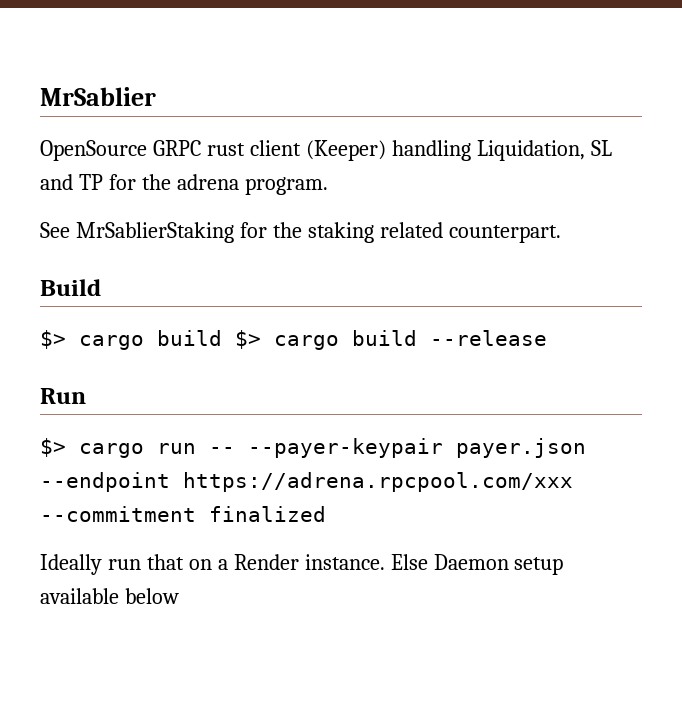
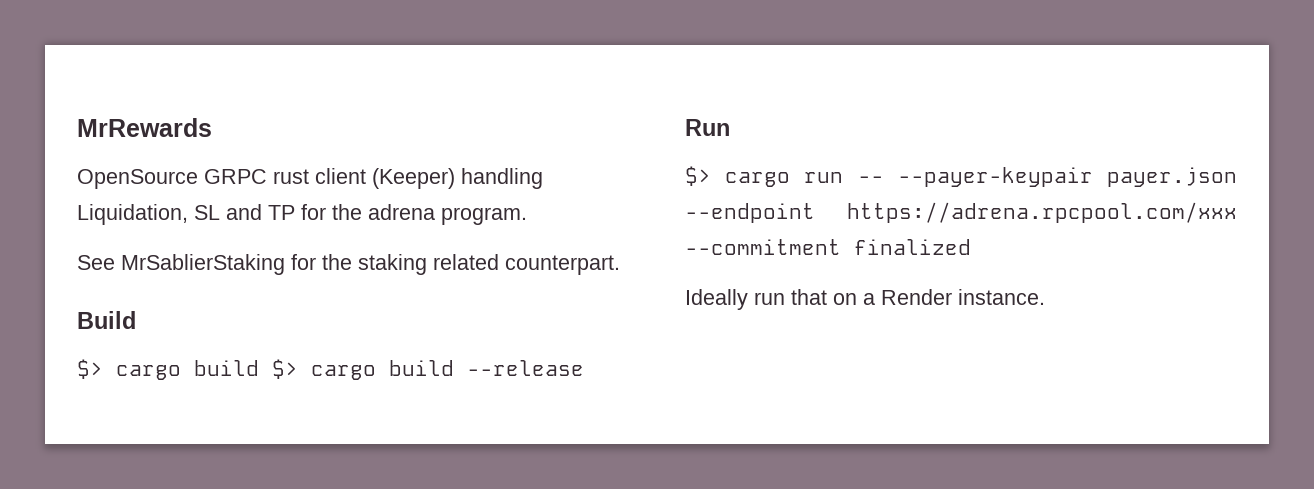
- MrSablier
+ MrRewards
- Else Daemon setup available below

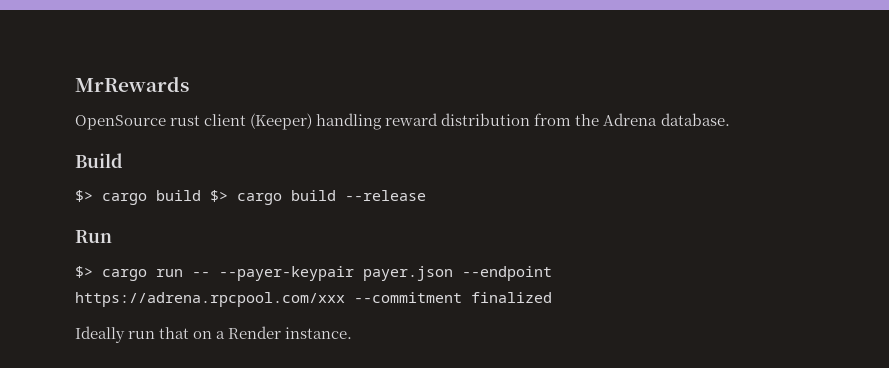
- OpenSource GRPC rust client (Keeper) handling Liquidation, SL and TP for the adrena program.
- See MrSablierStaking for the staking related counterpart.
+ OpenSource rust client (Keeper) handling reward distribution from the Adrena database.

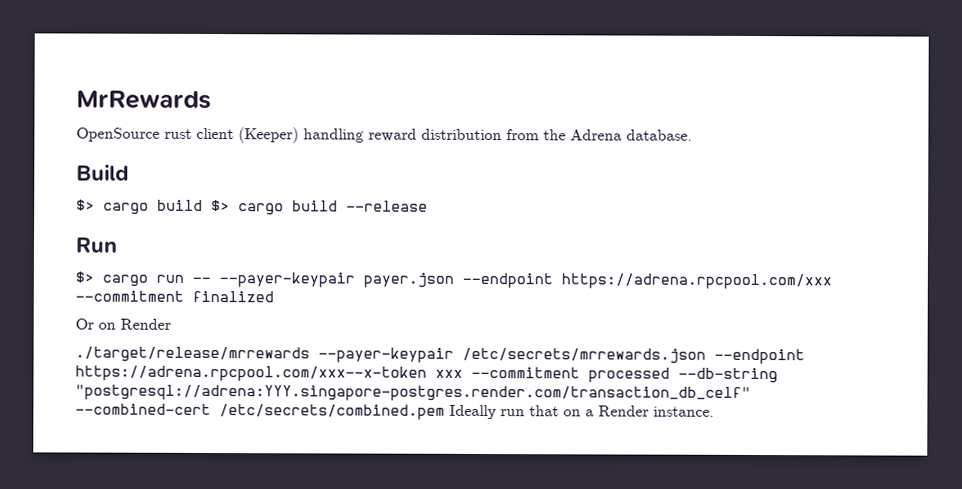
- Ideally run that on a Render instance.
+ Or on Render
+ ./target/release/mrrewards --payer-keypair /etc/secrets/mrrewards.json --endpoint https://adrena.rpcpool.com/xxx--x-token xxx --commitment processed --db-string "postgresql://adrena:YYY.singapore-postgres.render.com/transaction_db_celf" --combined-cert /etc/secrets/combined.pem Ideally run that on a Render instance.

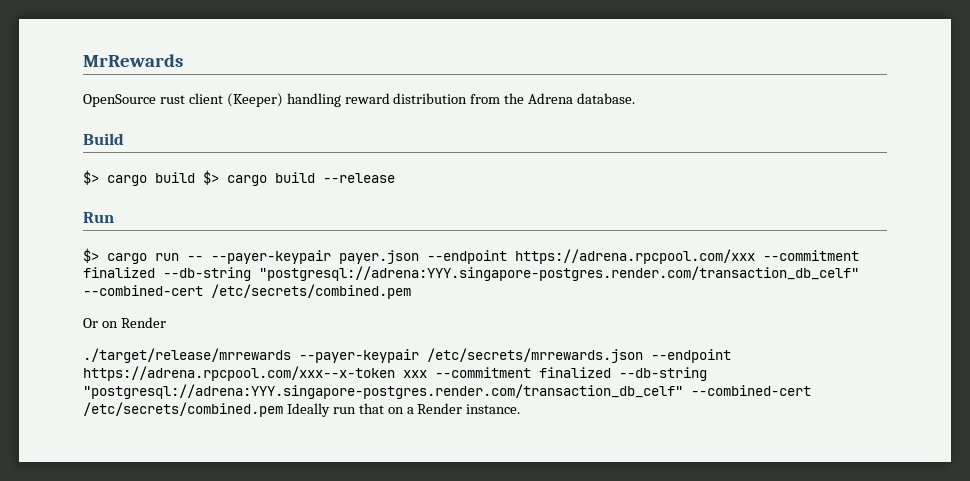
- $> cargo run -- --payer-keypair payer.json --endpoint https://adrena.rpcpool.com/xxx --commitment finalized
+ $> cargo run -- --payer-keypair payer.json --endpoint https://adrena.rpcpool.com/xxx --commitment finalized --db-string "postgresql://adrena:YYY.singapore-postgres.render.com/transaction_db_celf" --combined-cert /etc/secrets/combined.pem
- ./target/release/mrrewards --payer-keypair /etc/secrets/mrrewards.json --endpoint https://adrena.rpcpool.com/xxx--x-token xxx --commitment processed --db-string "postgresql://adrena:YYY.singapore-postgres.render.com/transaction_db_celf" --combined-cert /etc/secrets/combined.pem Ideally run that on a Render instance.
+ ./target/release/mrrewards --payer-keypair /etc/secrets/mrrewards.json --endpoint https://adrena.rpcpool.com/xxx--x-token xxx --commitment finalized --db-string "postgresql://adrena:YYY.singapore-postgres.render.com/transaction_db_celf" --combined-cert /etc/secrets/combined.pem Ideally run that on a Render instance.

